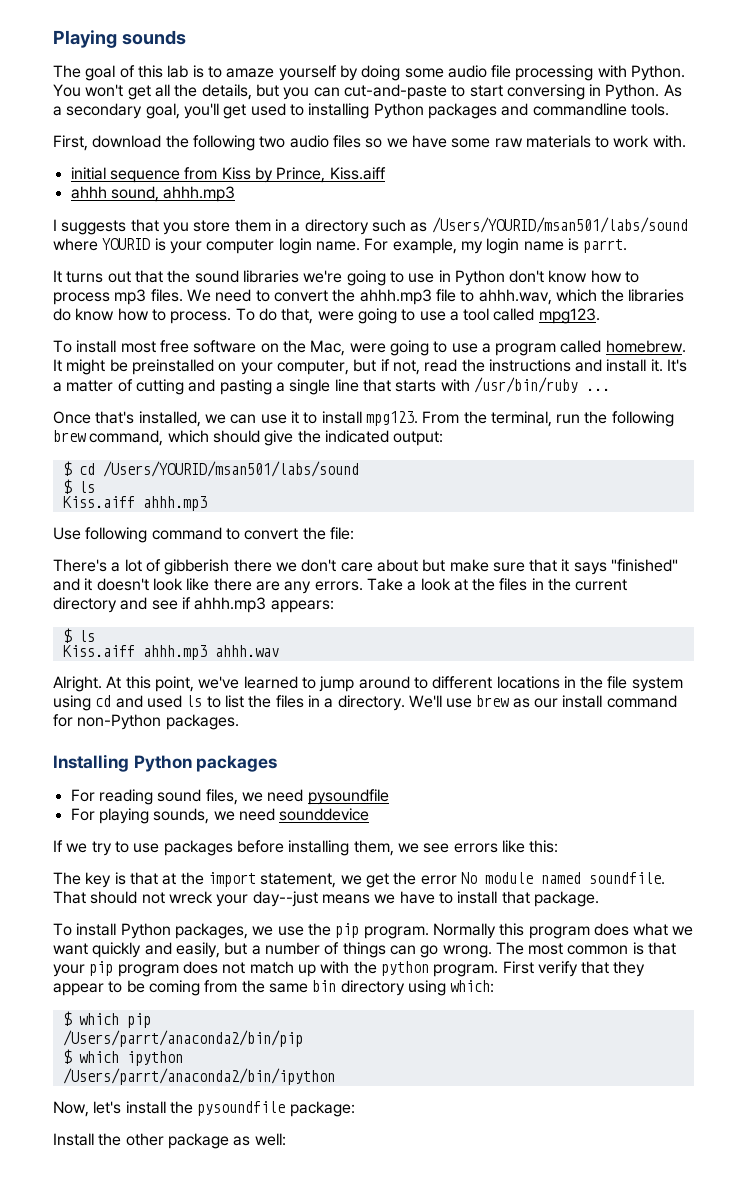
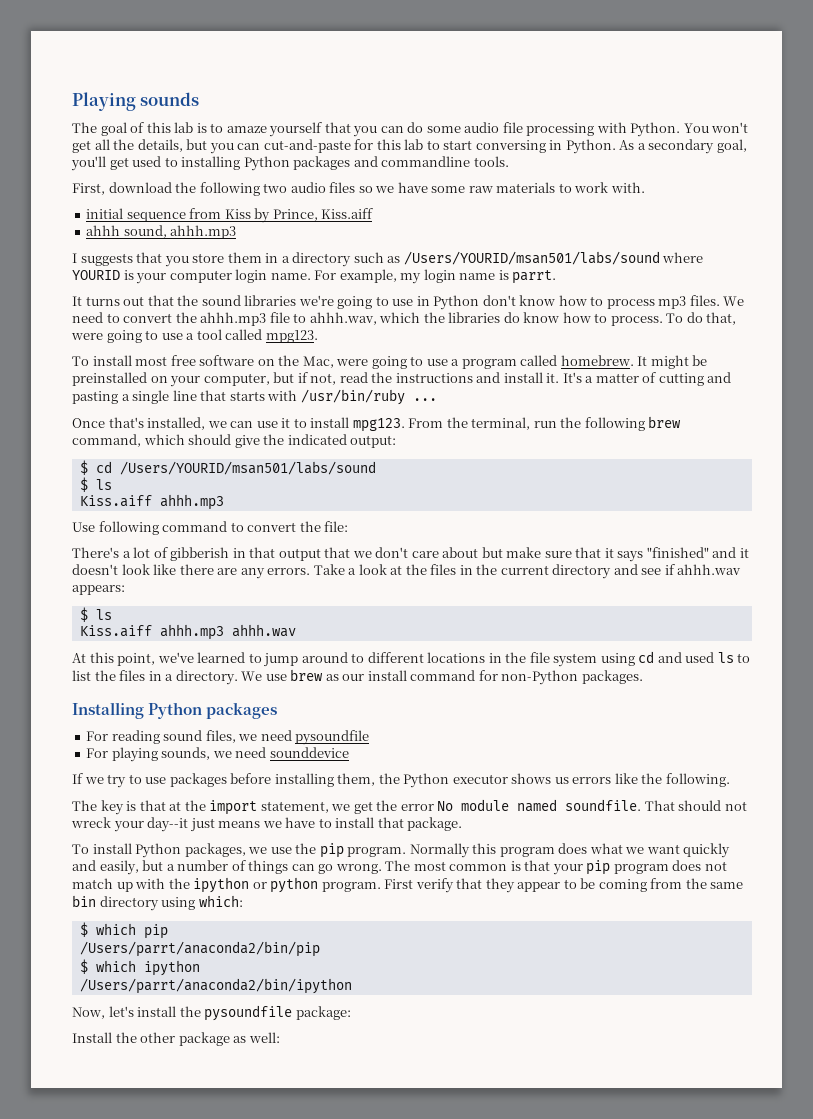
- The goal of this lab is to amaze yourself by doing some audio file processing with Python.
+ The goal of this lab is to amaze yourself that you can do some audio file processing with Python.
- You won't get all the details, but you can cut-and-paste to start conversing in Python.
+ You won't get all the details, but you can cut-and-paste for this lab to start conversing in Python.
- There's a lot of gibberish there we don't care about but make sure that it says "finished" and it doesn't look like there are any errors.
+ There's a lot of gibberish in that output that we don't care about but make sure that it says "finished" and it doesn't look like there are any errors.
- Take a look at the files in the current directory and see if ahhh.mp3 appears:
+ Take a look at the files in the current directory and see if ahhh.wav appears:
- Alright.
- We'll use brew as our install command for non-Python packages.
+ We use brew as our install command for non-Python packages.
- If we try to use packages before installing them, we see errors like this:
+ If we try to use packages before installing them, the Python executor shows us errors like the following.
- That should not wreck your day--just means we have to install that package.
+ That should not wreck your day--it just means we have to install that package.
- The most common is that your pip program does not match up with the python program.
+ The most common is that your pip program does not match up with the ipython or python program.

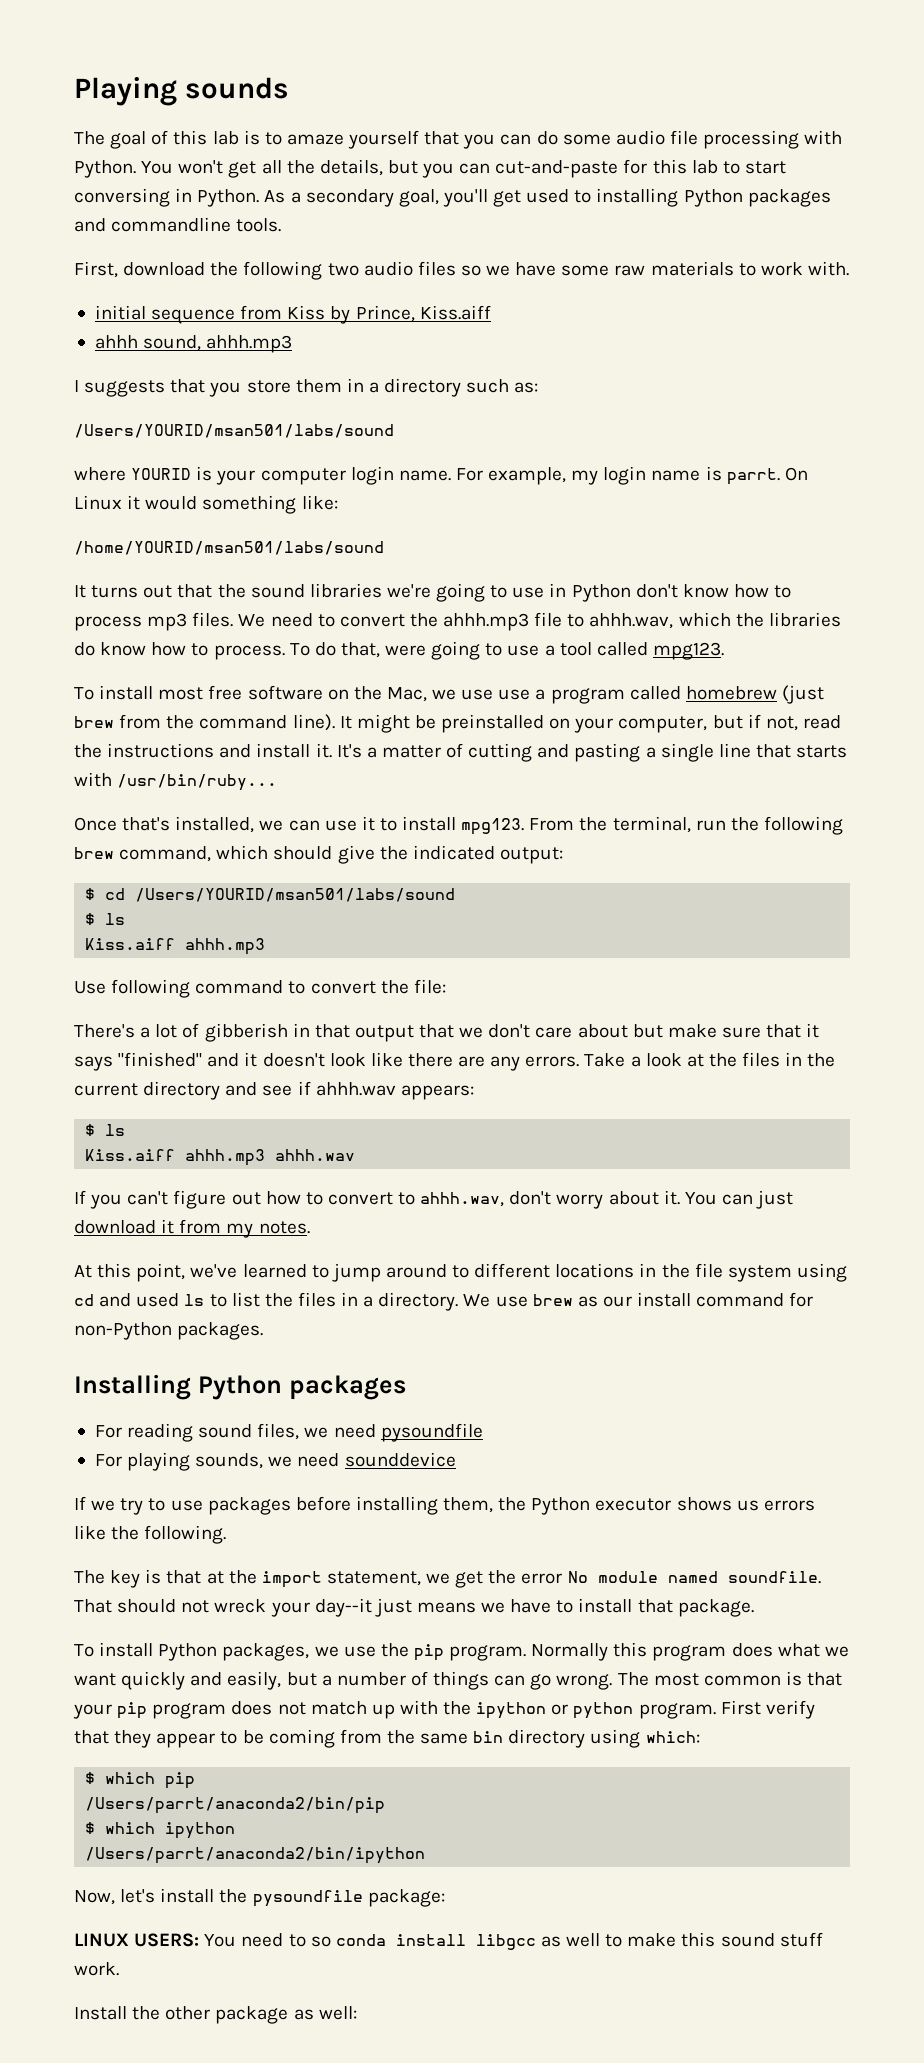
- I suggests that you store them in a directory such as /Users/YOURID/msan501/labs/sound where YOURID is your computer login name.
+ I suggests that you store them in a directory such as:
+ /Users/YOURID/msan501/labs/sound
+ where YOURID is your computer login name.
+ On Linux it would something like:
+ /home/YOURID/msan501/labs/sound
- To install most free software on the Mac, were going to use a program called homebrew.
+ To install most free software on the Mac, we use use a program called homebrew (just brew from the command line).
- It's a matter of cutting and pasting a single line that starts with /usr/bin/ruby ...
+ It's a matter of cutting and pasting a single line that starts with /usr/bin/ruby...
+ If you can't figure out how to convert to ahhh.wav, don't worry about it. You can just download it from my notes.
+ LINUX USERS: You need to so conda install libgcc as well to make this sound stuff work.

